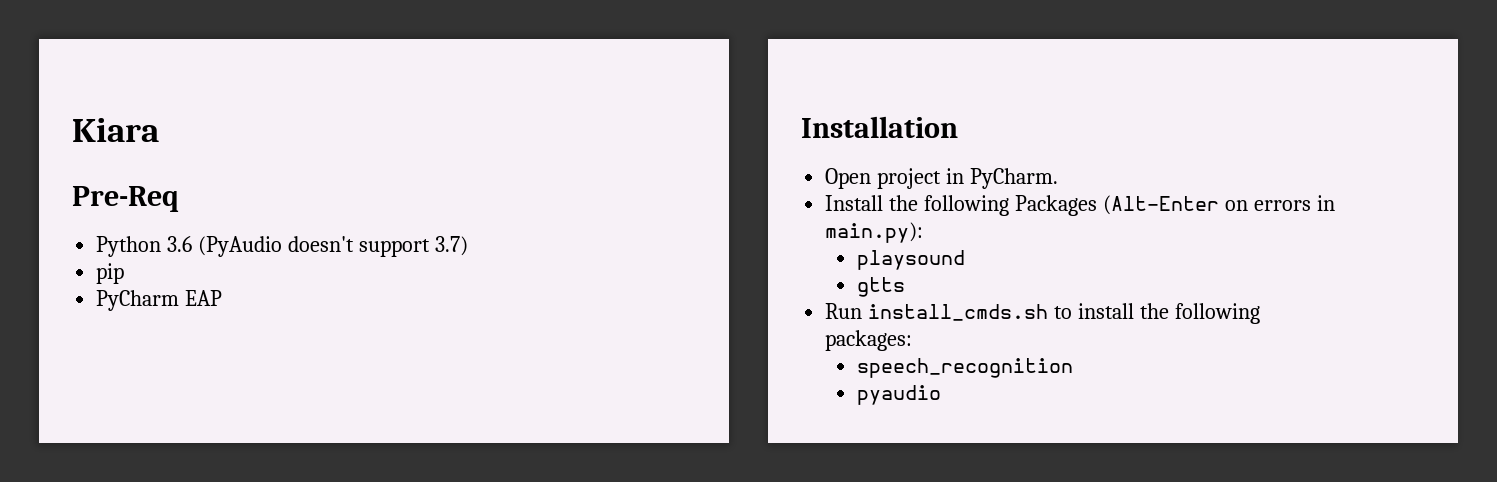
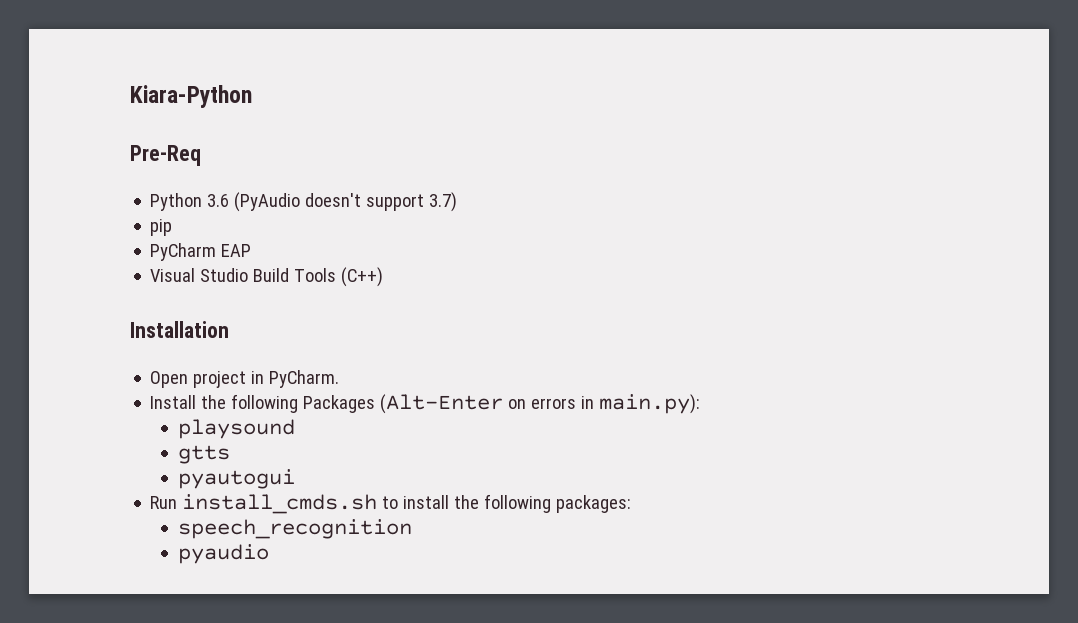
- Kiara
+ Kiara-Python
+ Visual Studio Build Tools (C++)
+ pyautogui

